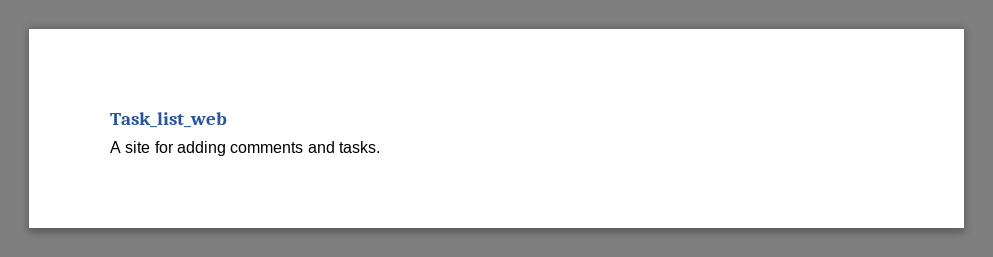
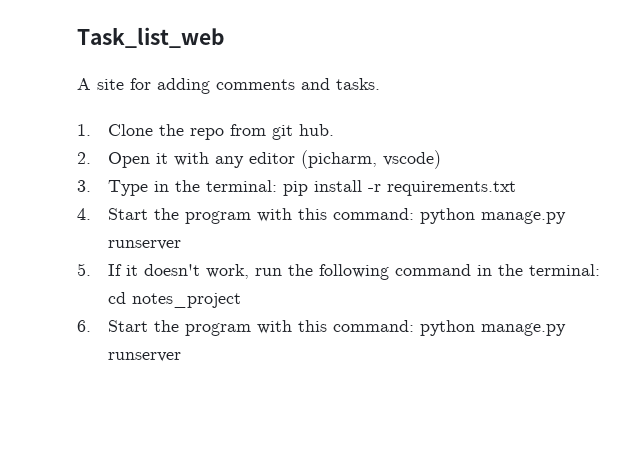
+ 1. Clone the repo from git hub.
+ 2. Open it with any editor (picharm, vscode)
+ 3. Type in the terminal: pip install -r requirements.txt
+ 4. Start the program with this command: python manage.py runserver
+ 5. If it doesn't work, run the following command in the terminal: cd notes_project
+ 6. Start the program with this command: python manage.py runserver

